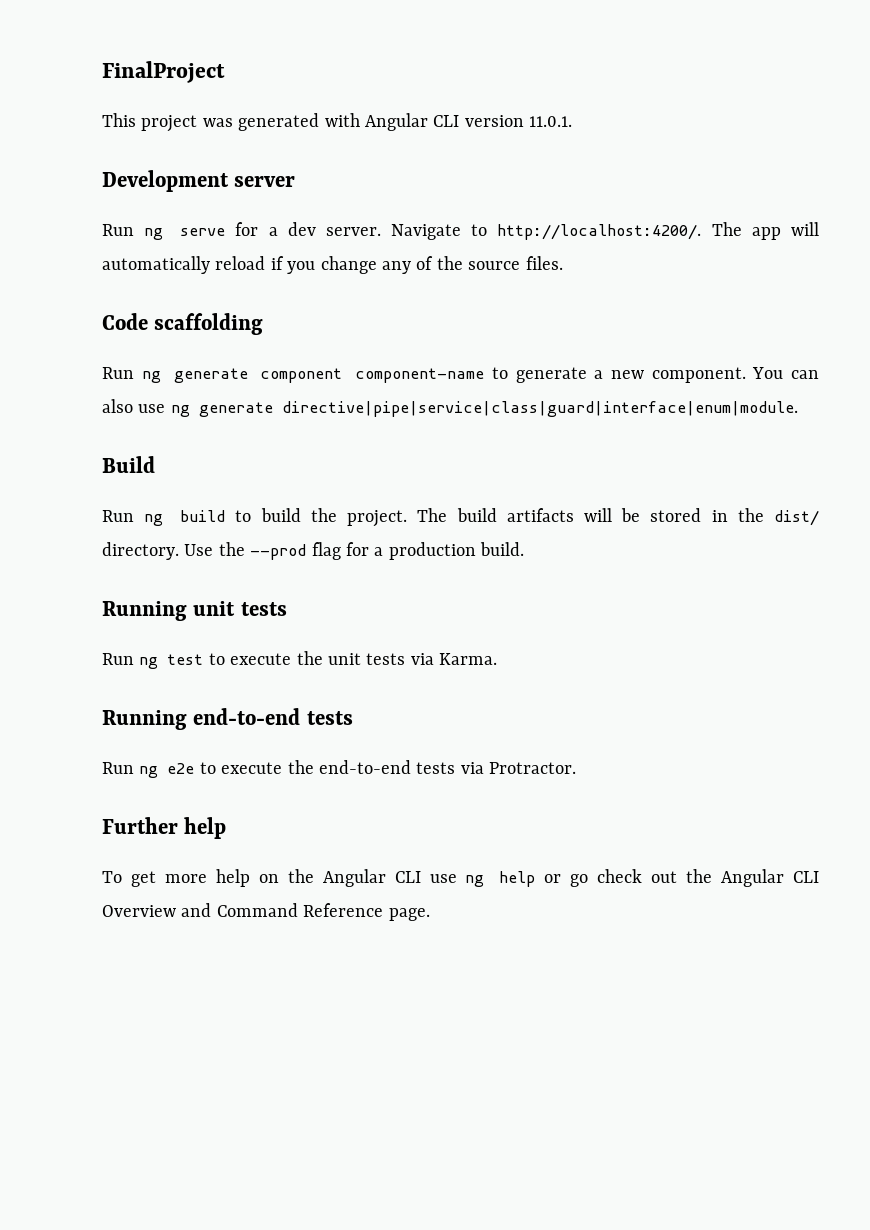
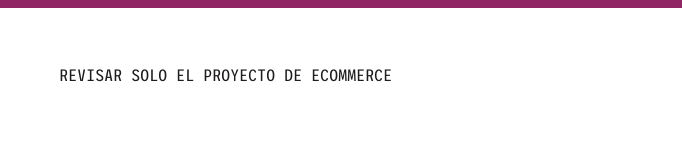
- FinalProject
- This project was generated with Angular CLI version 11.0.1.
- Development server
- Run ng serve for a dev server. Navigate to http://localhost:4200/. The app will automatically reload if you change any of the source files.
- Code scaffolding
- Run ng generate component component-name to generate a new component. You can also use ng generate directive|pipe|service|class|guard|interface|enum|module.
- Build
- Run ng build to build the project. The build artifacts will be stored in the dist/ directory. Use the --prod flag for a production build.
- Running unit tests
- Run ng test to execute the unit tests via Karma.
- Running end-to-end tests
- Run ng e2e to execute the end-to-end tests via Protractor.
- Further help
- To get more help on the Angular CLI use ng help or go check out the Angular CLI Overview and Command Reference page.
+ REVISAR SOLO EL PROYECTO DE ECOMMERCE

